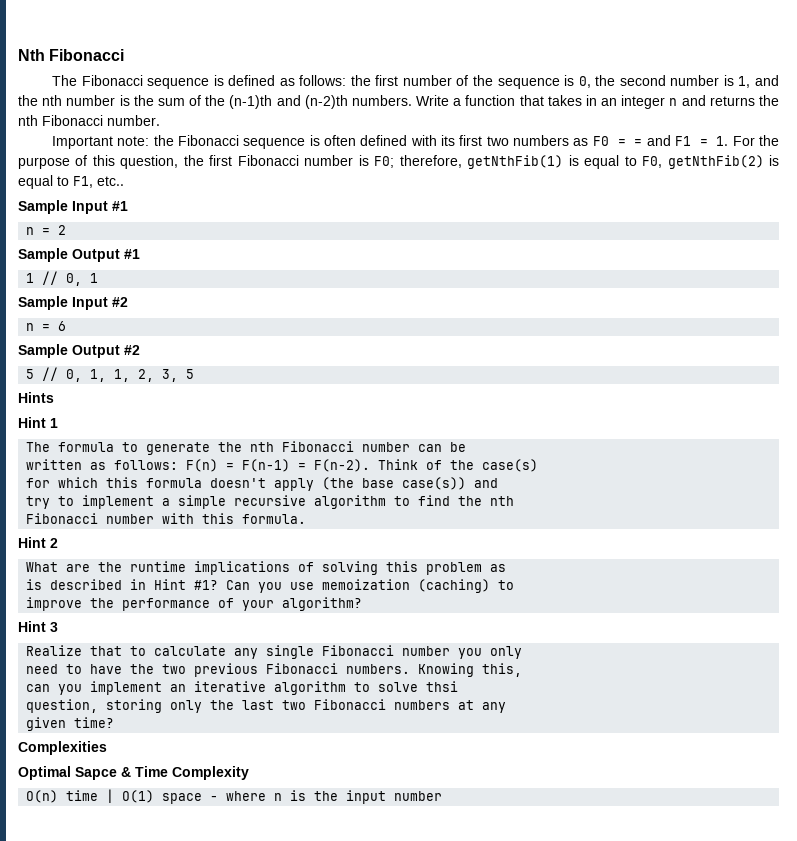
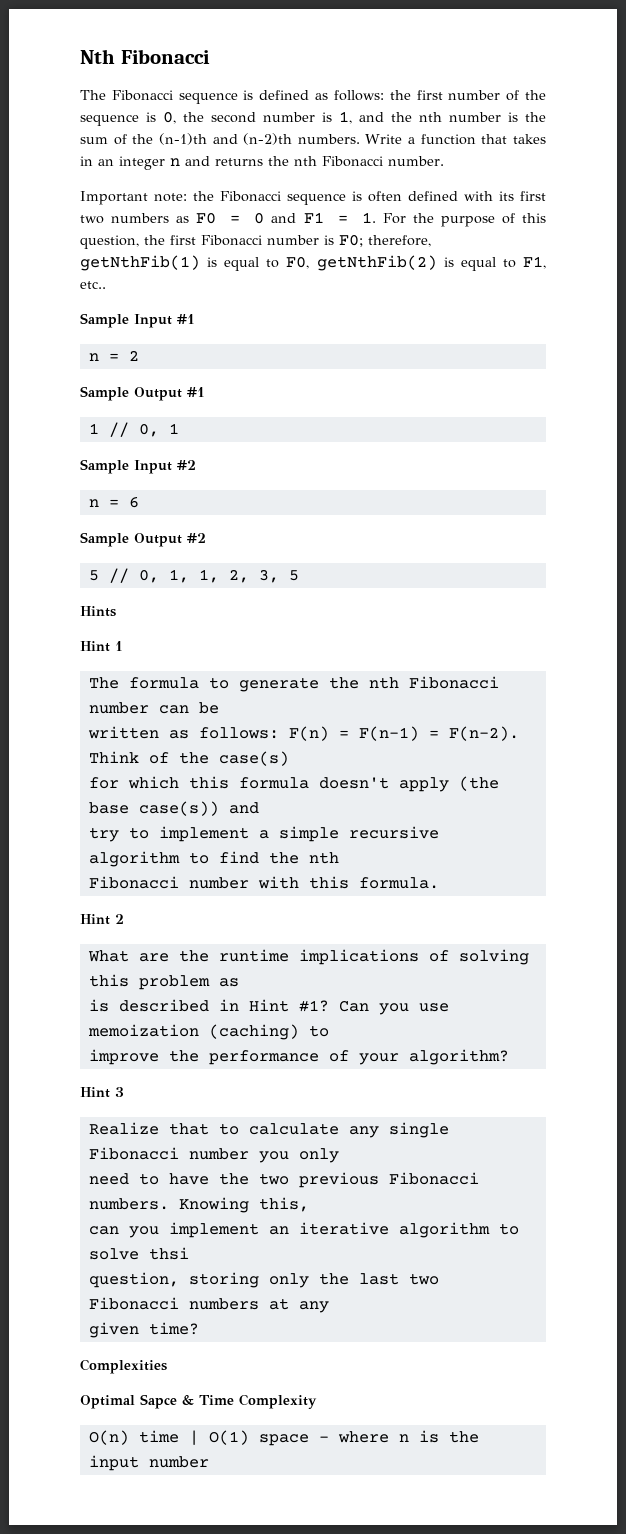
- Important note: the Fibonacci sequence is often defined with its first two numbers as F0 = = and F1 = 1. For the purpose of this question, the first Fibonacci number is F0; therefore, getNthFib(1) is equal to F0, getNthFib(2) is equal to F1, etc..
+ Important note: the Fibonacci sequence is often defined with its first two numbers as F0 = 0 and F1 = 1. For the purpose of this question, the first Fibonacci number is F0; therefore, getNthFib(1) is equal to F0, getNthFib(2) is equal to F1, etc..

